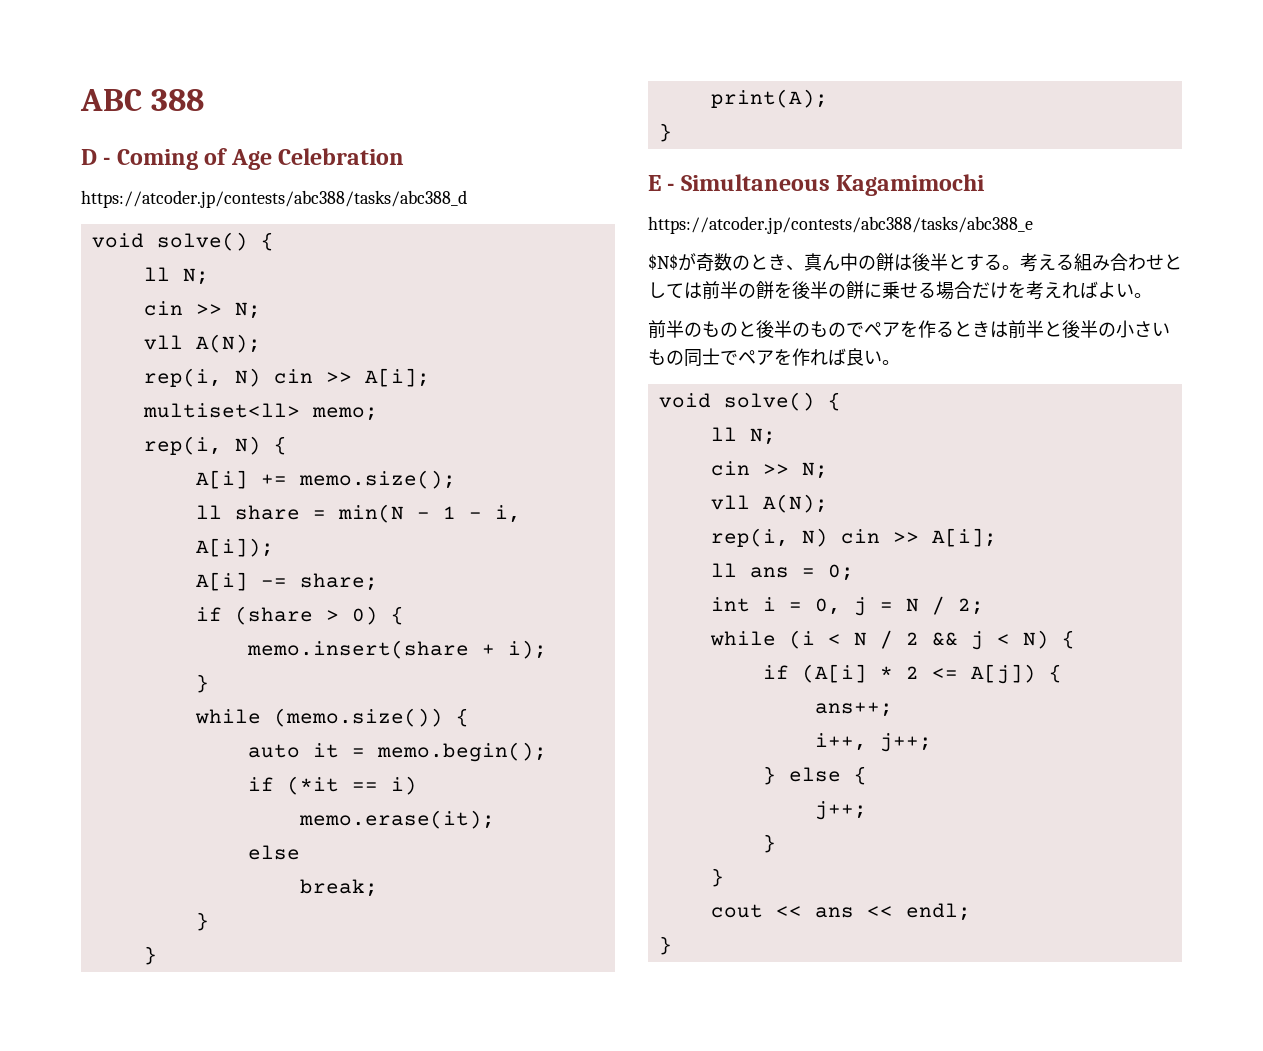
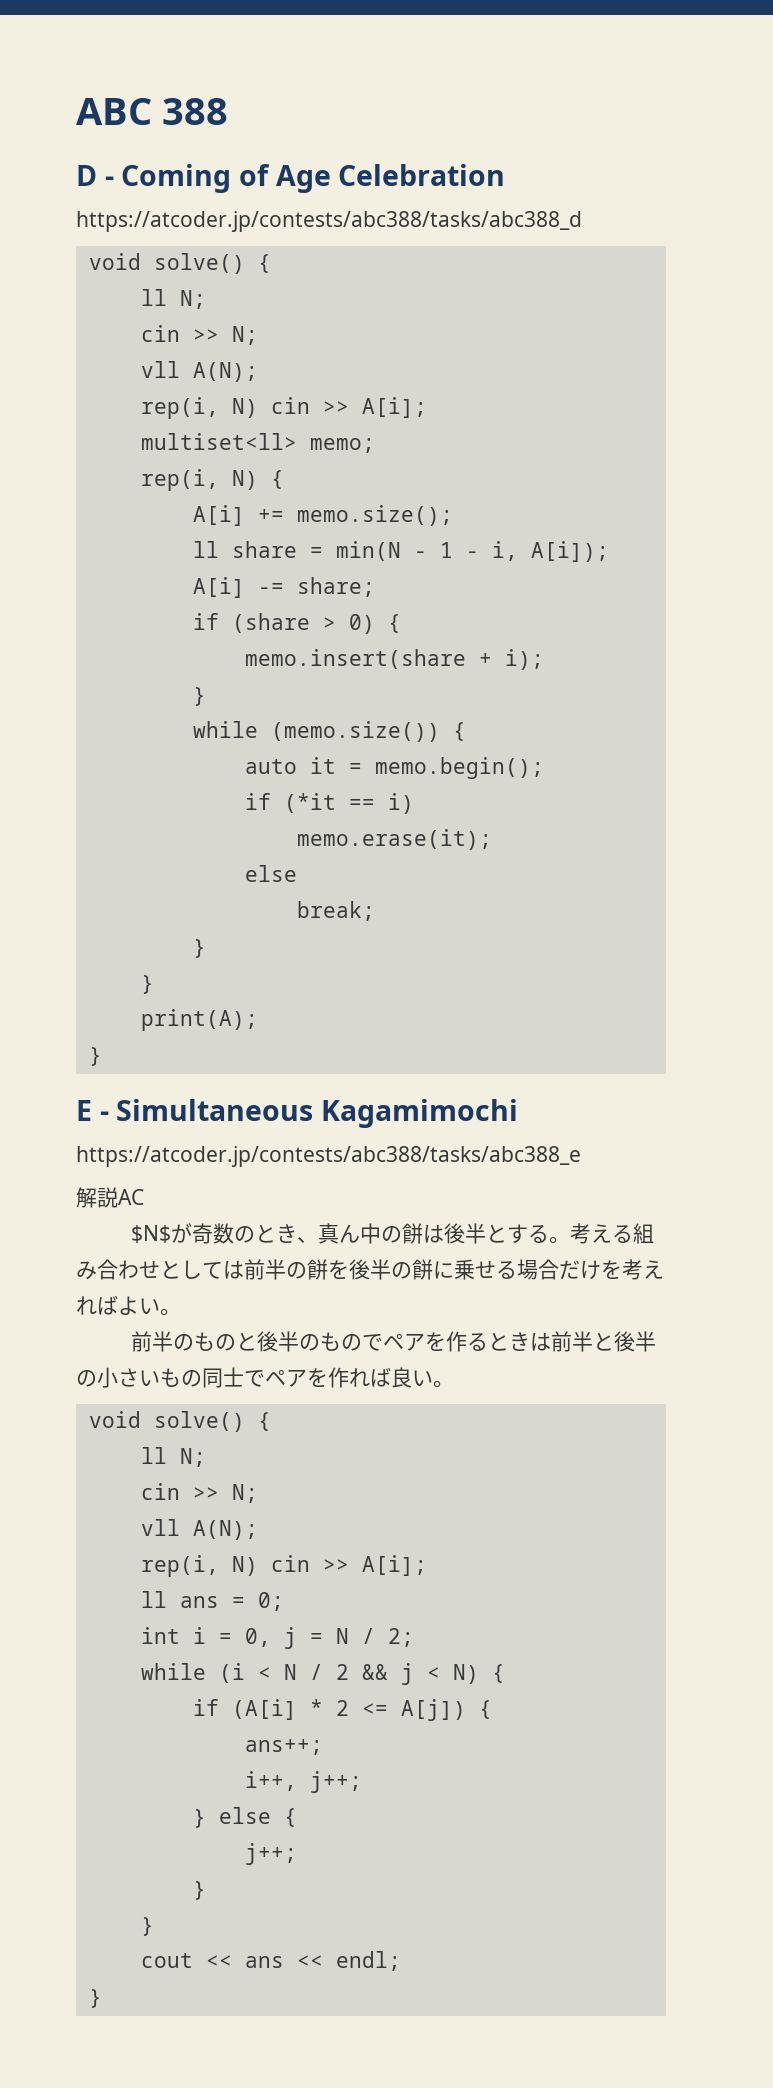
+ 解説AC

